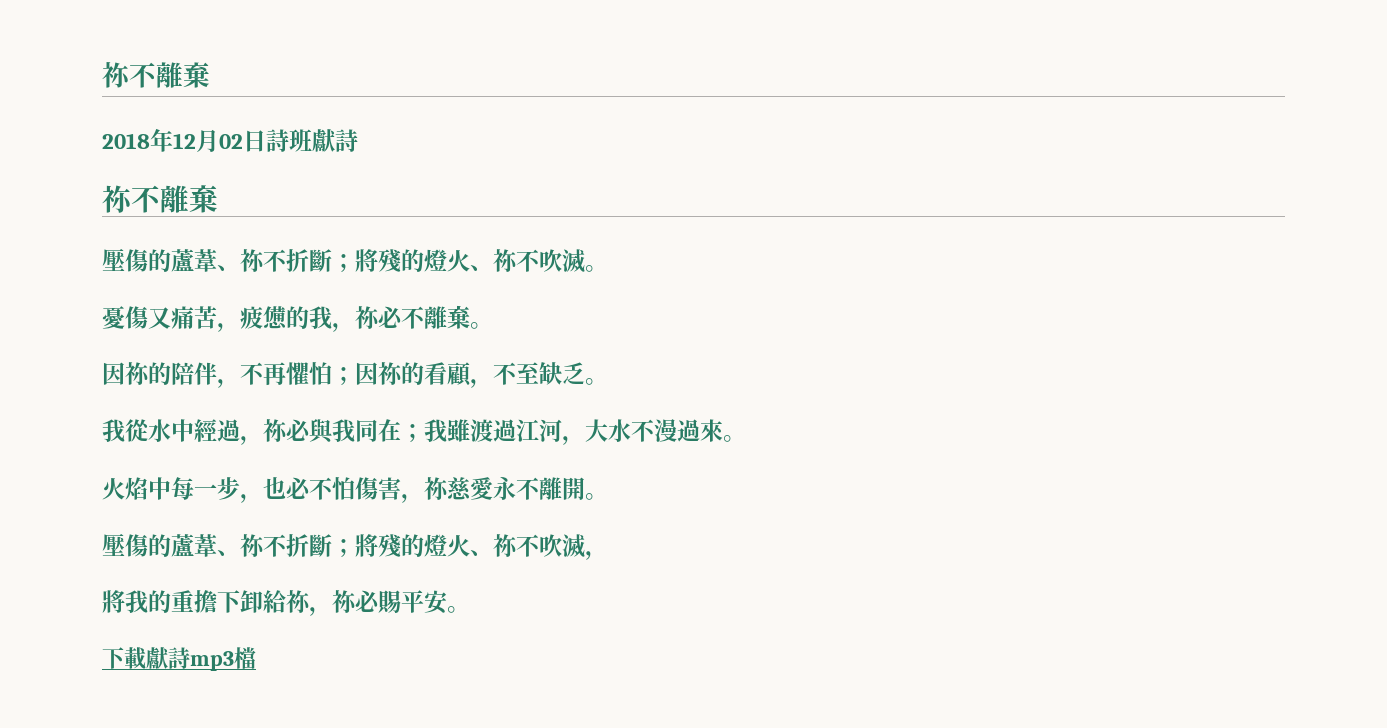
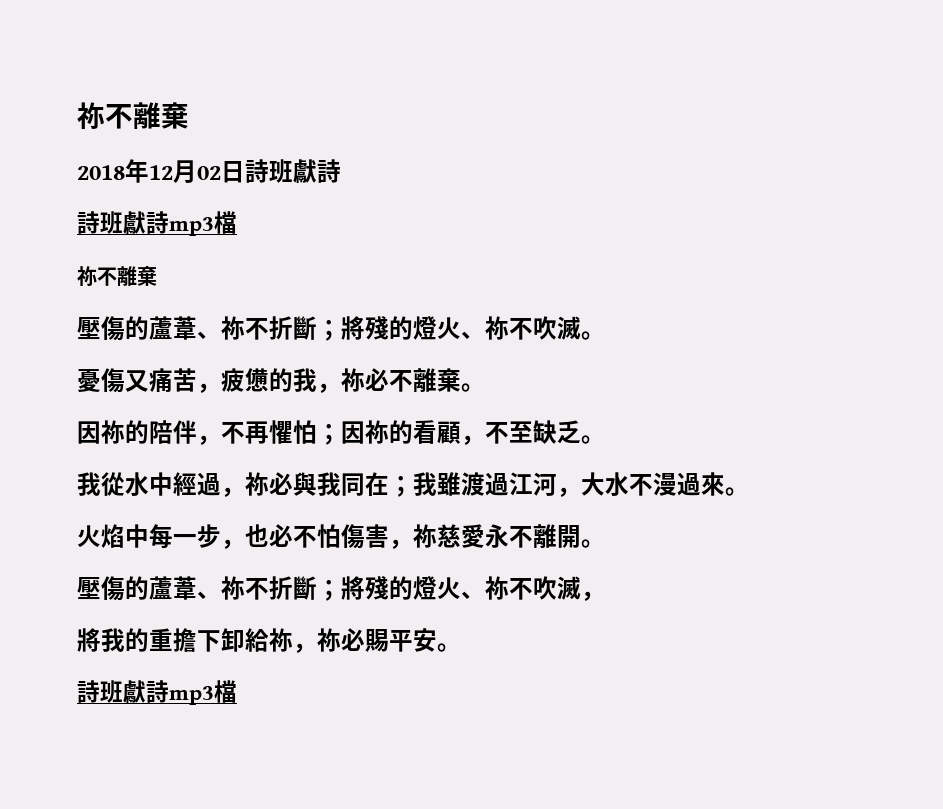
  2018年12月02日詩班獻詩
+ 詩班獻詩mp3檔
  將我的重擔下卸給祢，祢必賜平安。
- 下載獻詩mp3檔
+ 詩班獻詩mp3檔

